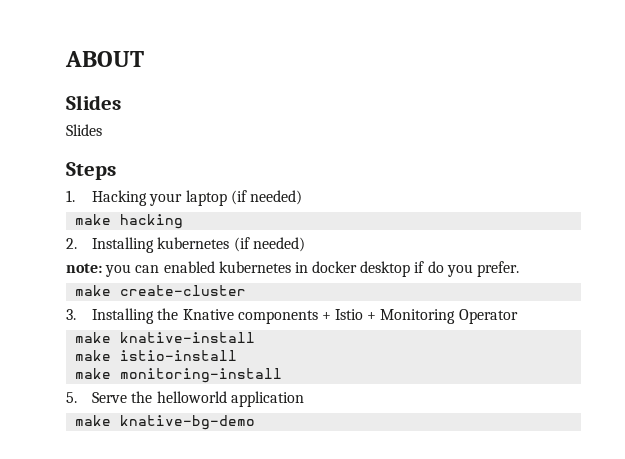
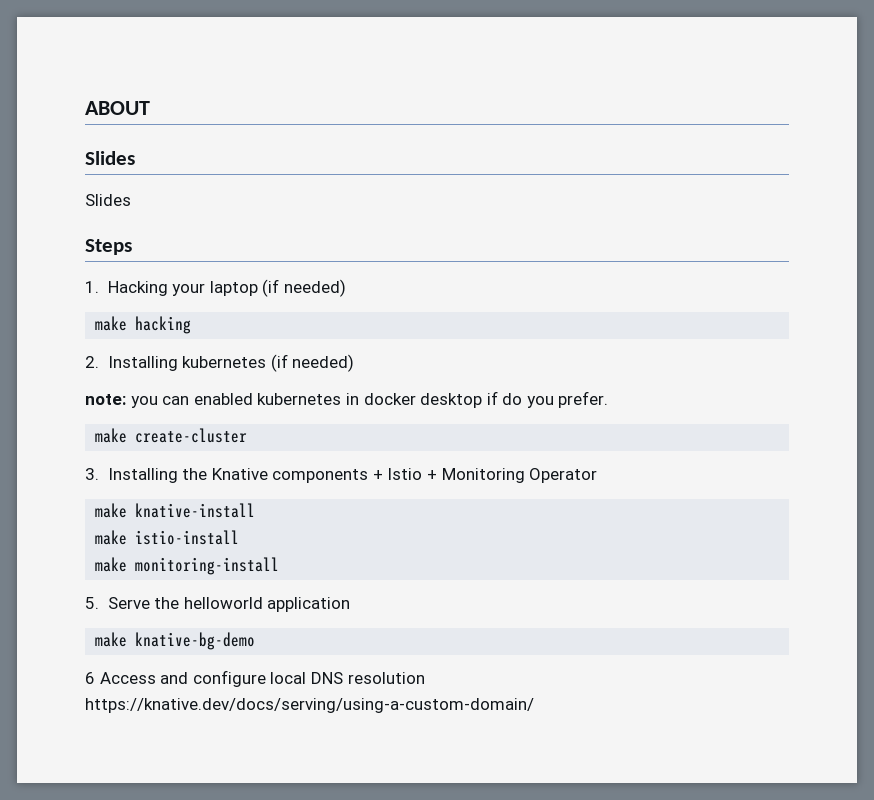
+ 6 Access and configure local DNS resolution https://knative.dev/docs/serving/using-a-custom-domain/

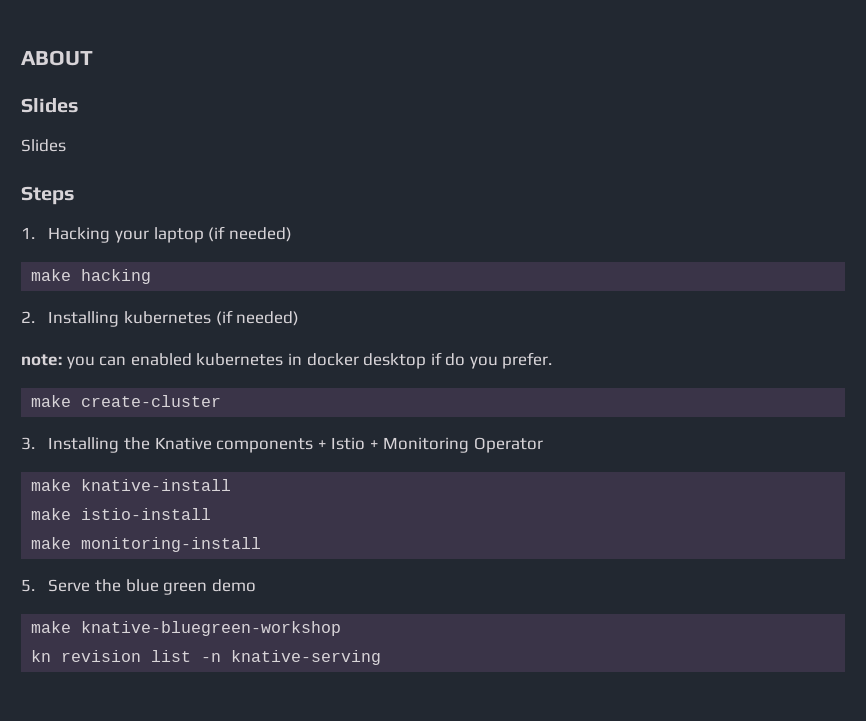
- 5. Serve the helloworld application
- make knative-bg-demo
- 6 Access and configure local DNS resolution https://knative.dev/docs/serving/using-a-custom-domain/
+ 5. Serve the blue green demo
+ make knative-bluegreen-workshop
+ kn revision list -n knative-serving

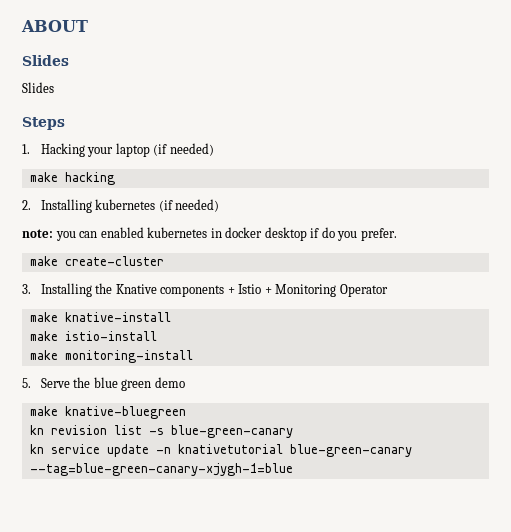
- make knative-bluegreen-workshop
+ make knative-bluegreen
- kn revision list -n knative-serving
+ kn revision list -s blue-green-canary
+ kn service update -n knativetutorial blue-green-canary --tag=blue-green-canary-xjygh-1=blue

